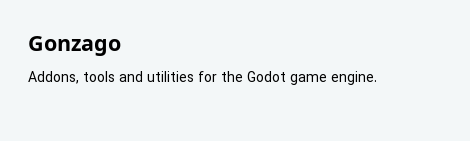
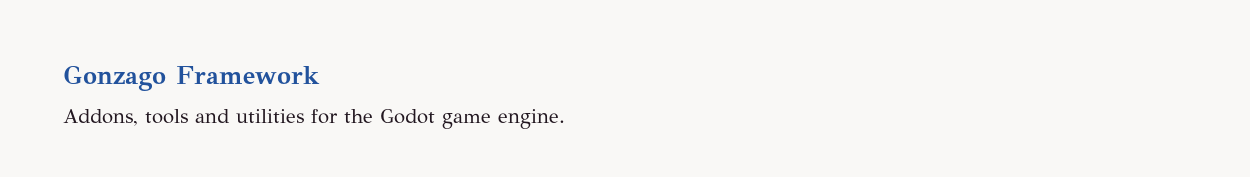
- Gonzago
+ Gonzago Framework

